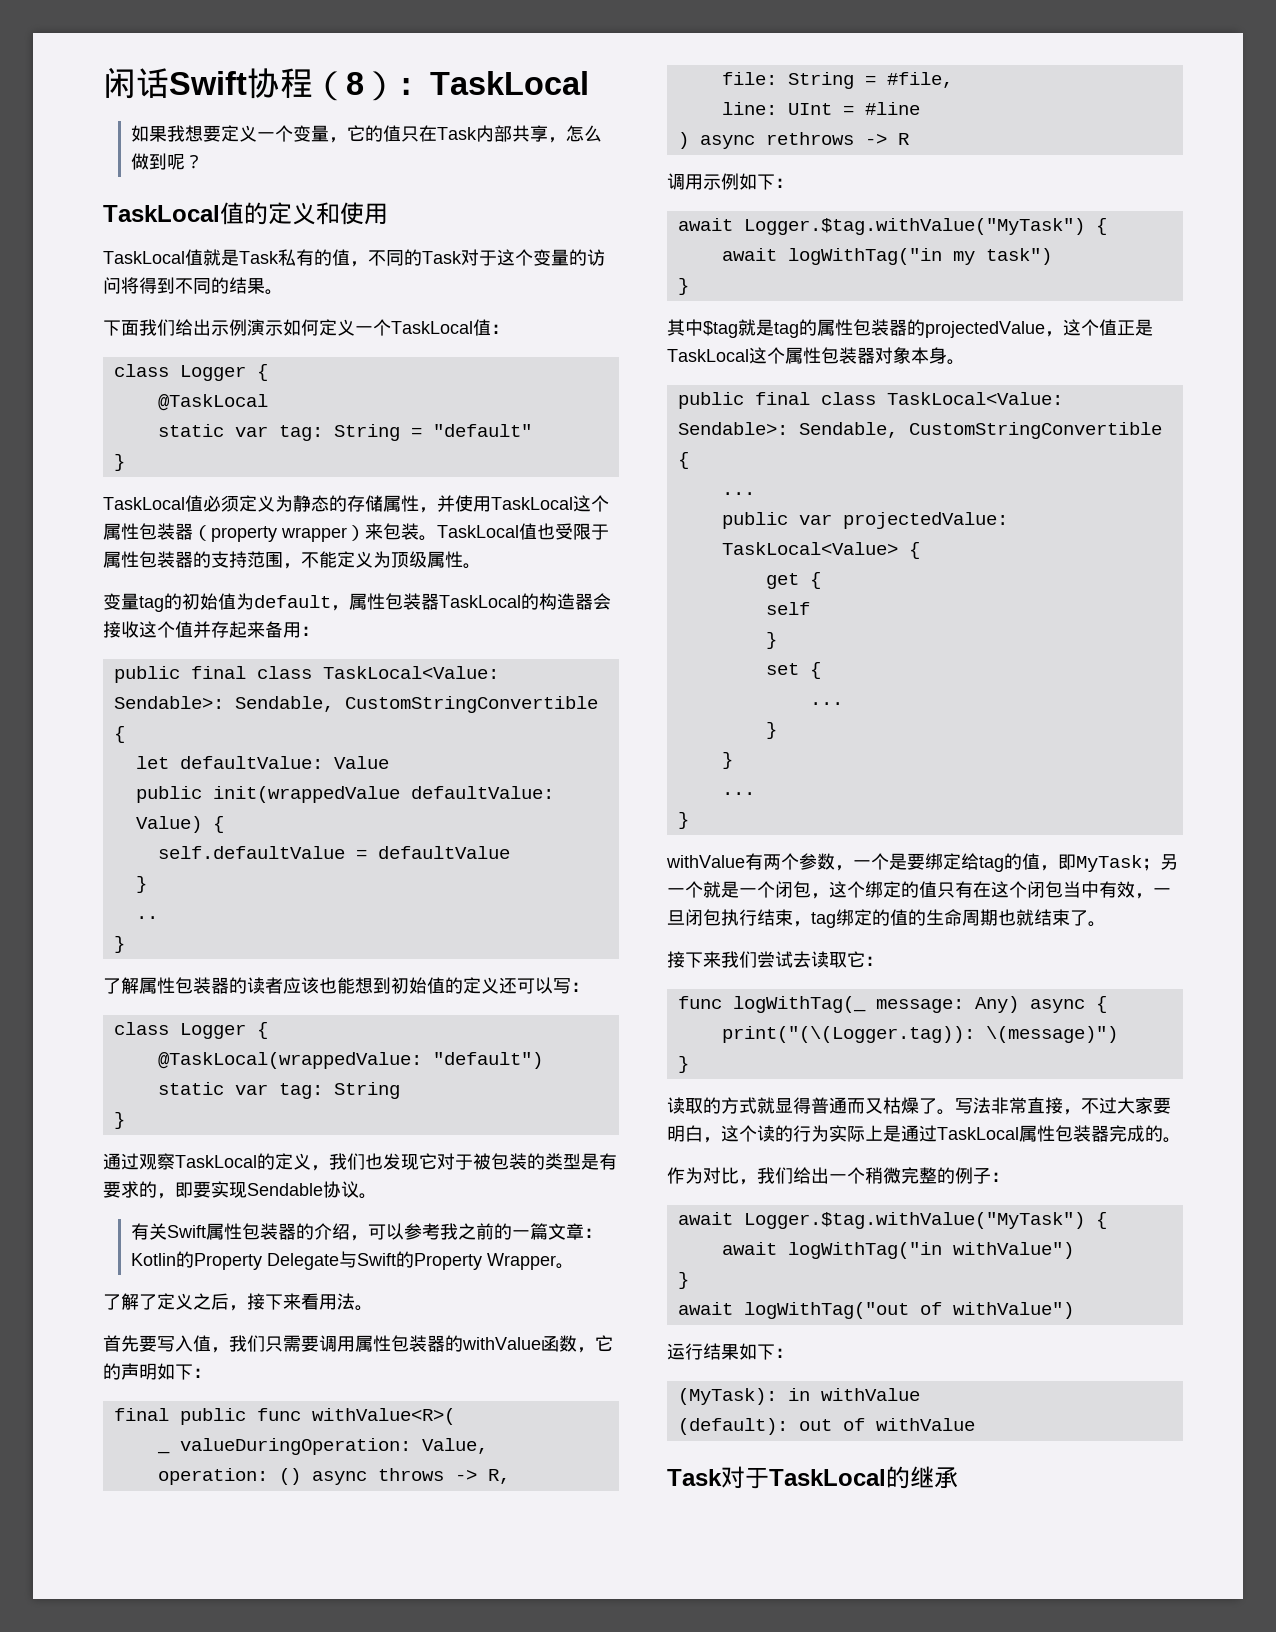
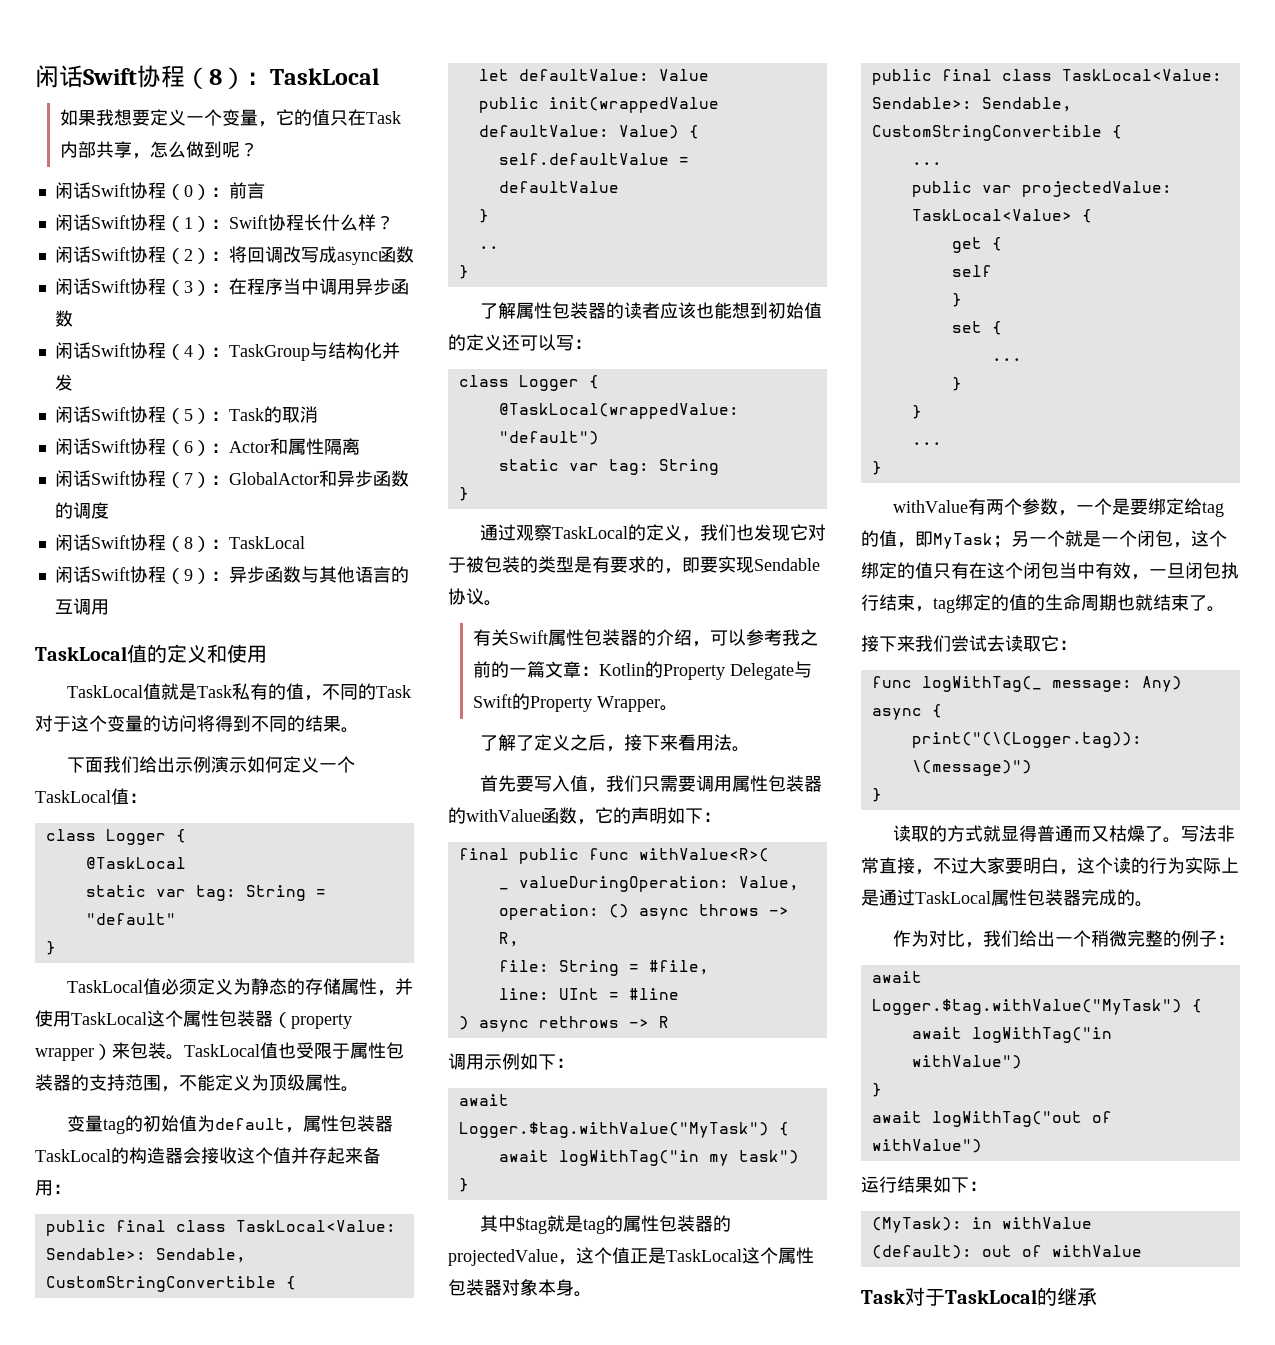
+ 闲话Swift协程（0）：前言
+ 闲话Swift协程（1）：Swift协程长什么样？
+ 闲话Swift协程（2）：将回调改写成async函数
+ 闲话Swift协程（3）：在程序当中调用异步函数
+ 闲话Swift协程（4）：TaskGroup与结构化并发
+ 闲话Swift协程（5）：Task的取消
+ 闲话Swift协程（6）：Actor和属性隔离
+ 闲话Swift协程（7）：GlobalActor和异步函数的调度
+ 闲话Swift协程（8）：TaskLocal
+ 闲话Swift协程（9）：异步函数与其他语言的互调用

